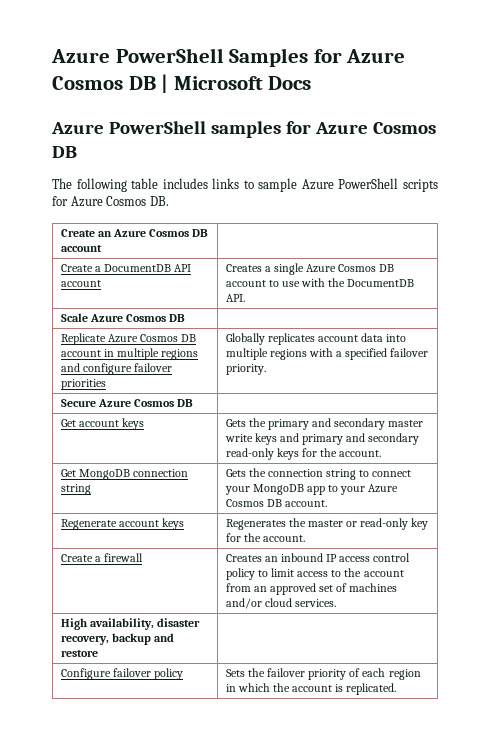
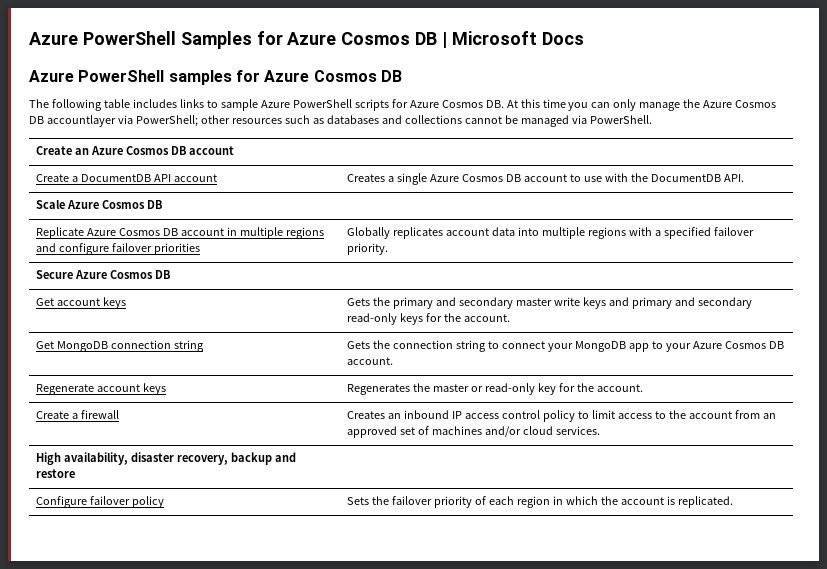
- The following table includes links to sample Azure PowerShell scripts for Azure Cosmos DB.
+ The following table includes links to sample Azure PowerShell scripts for Azure Cosmos DB. At this time you can only manage the Azure Cosmos DB accountlayer via PowerShell; other resources such as databases and collections cannot be managed via PowerShell.

